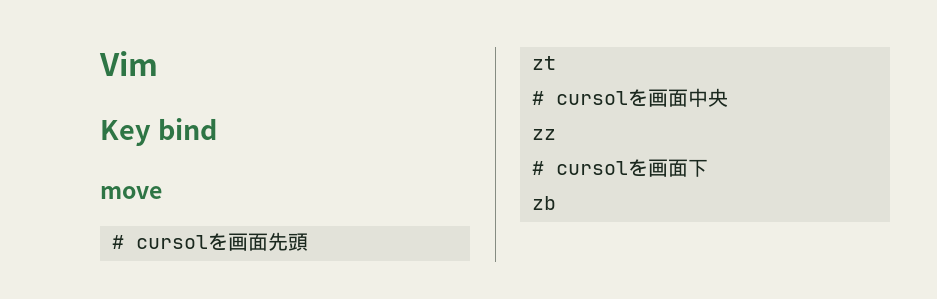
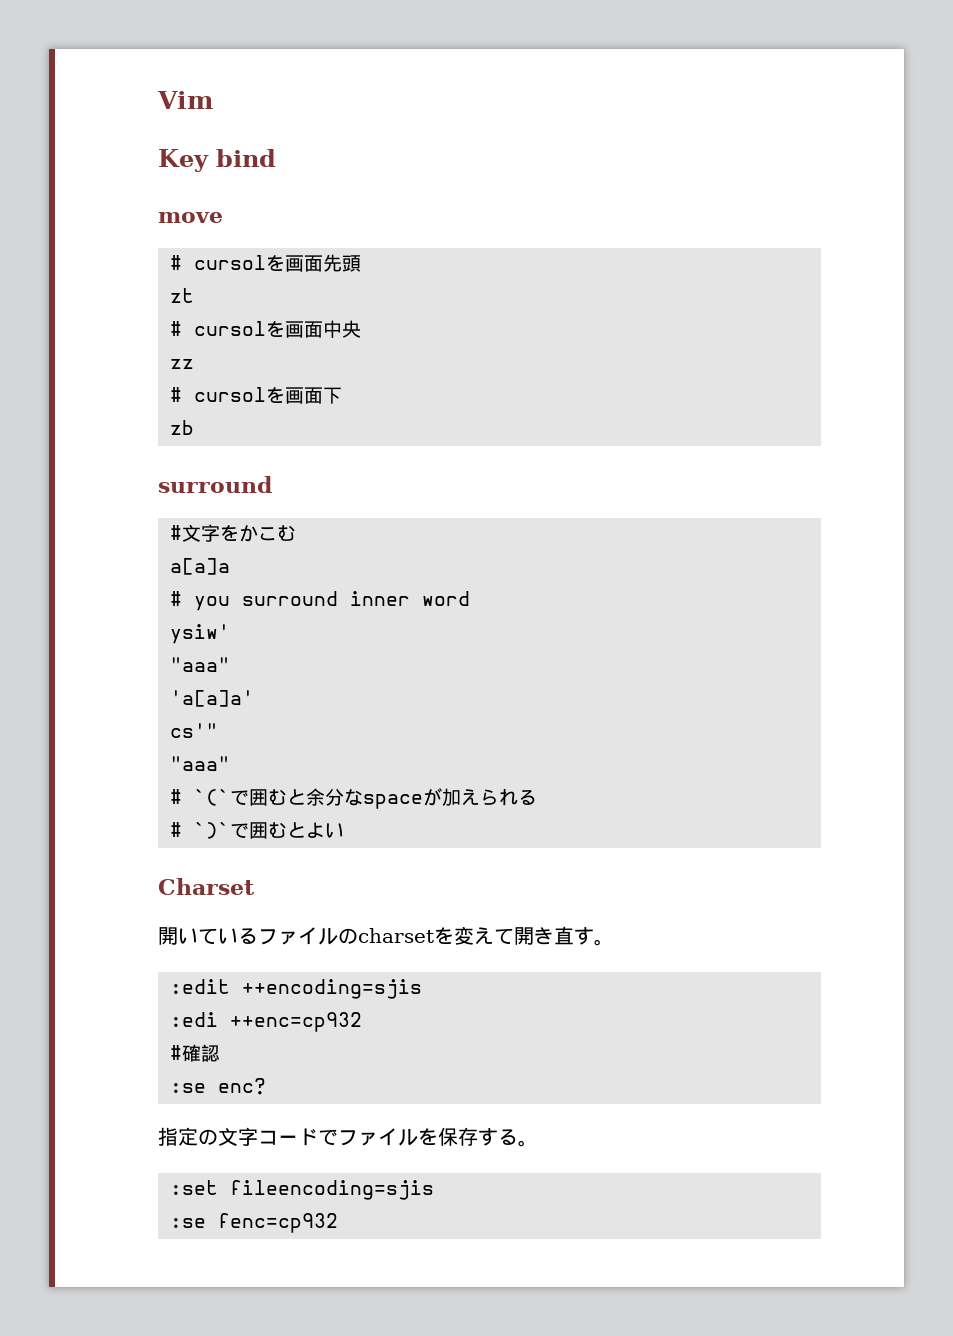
  zb
+ surround
+ #文字をかこむ
+ a[a]a
+ # you surround inner word
+ ysiw'
+ "aaa"
+ 'a[a]a'
+ cs'"
+ "aaa"
+ # `(`で囲むと余分なspaceが加えられる
+ # `)`で囲むとよい
+ Charset
+ 開いているファイルのcharsetを変えて開き直す。
+ :edit ++encoding=sjis
+ :edi ++enc=cp932
+ #確認
+ :se enc?
+ 指定の文字コードでファイルを保存する。
+ :set fileencoding=sjis
+ :se fenc=cp932

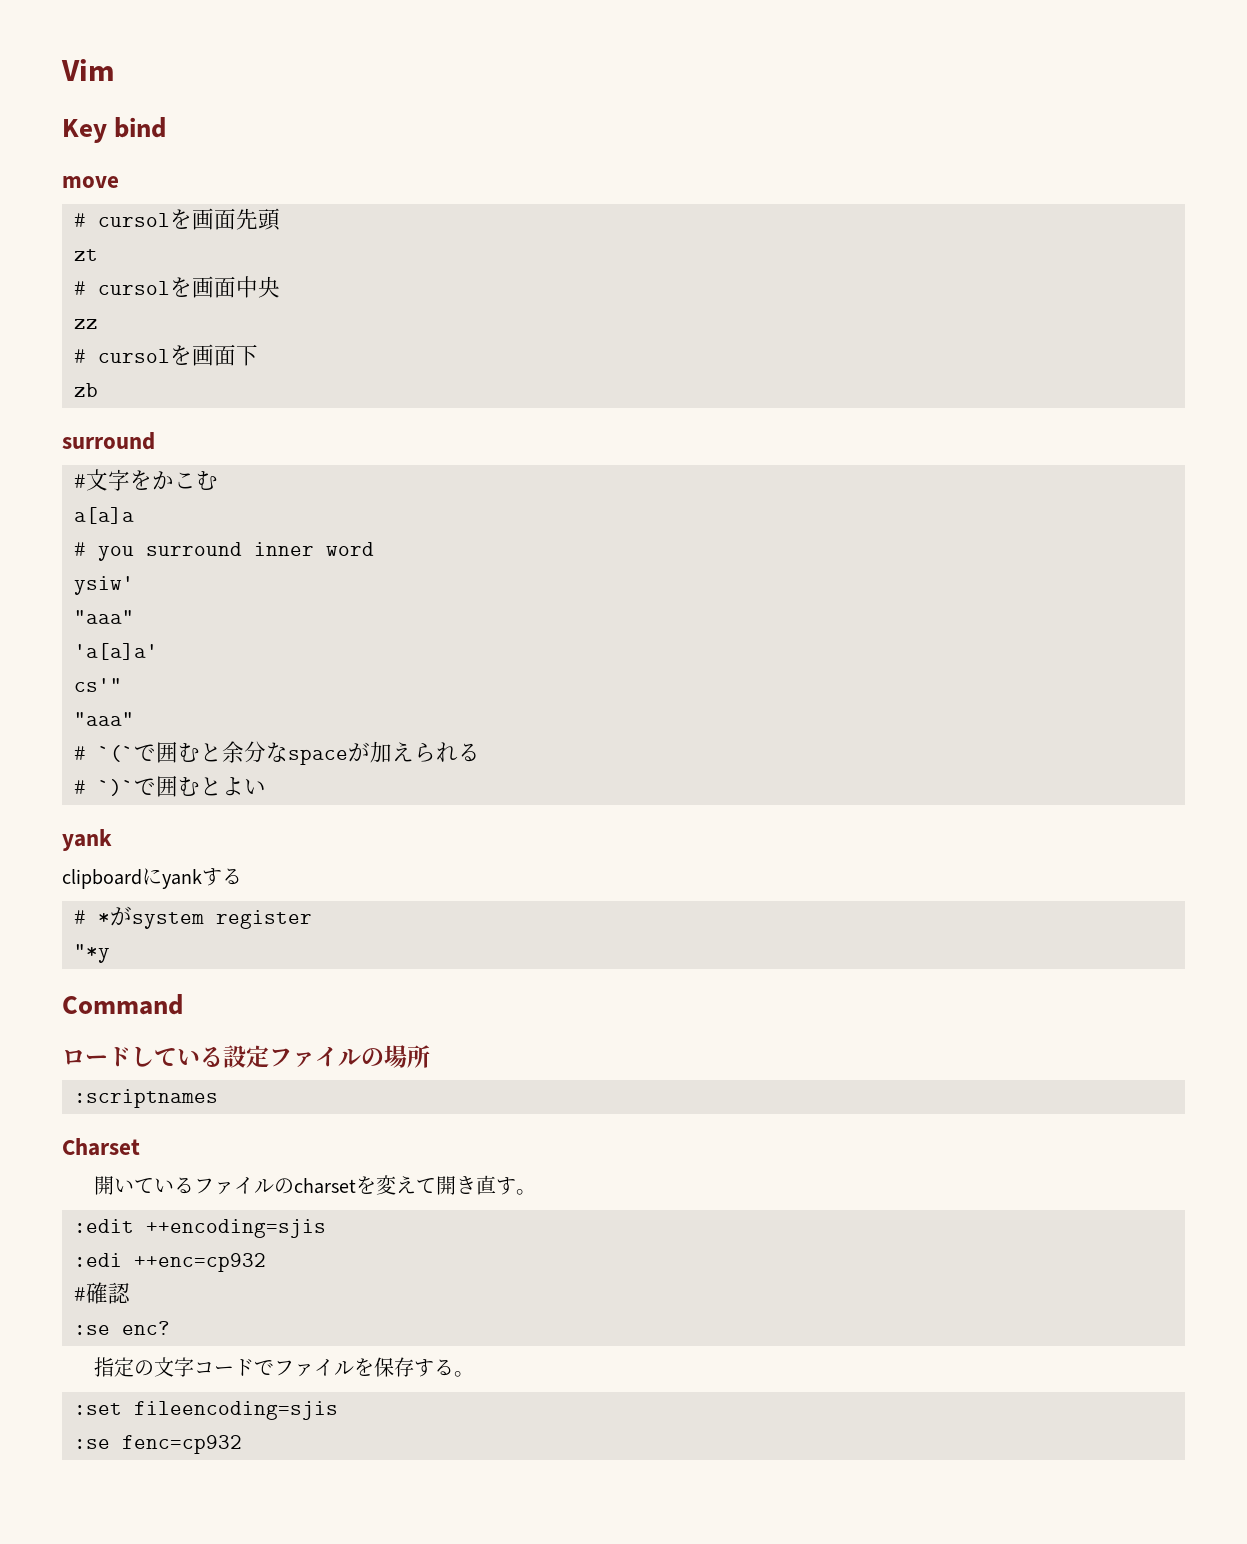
  # `)`で囲むとよい
+ yank
+ clipboardにyankする
+ # *がsystem register
+ "*y
+ Command
+ ロードしている設定ファイルの場所
+ :scriptnames

